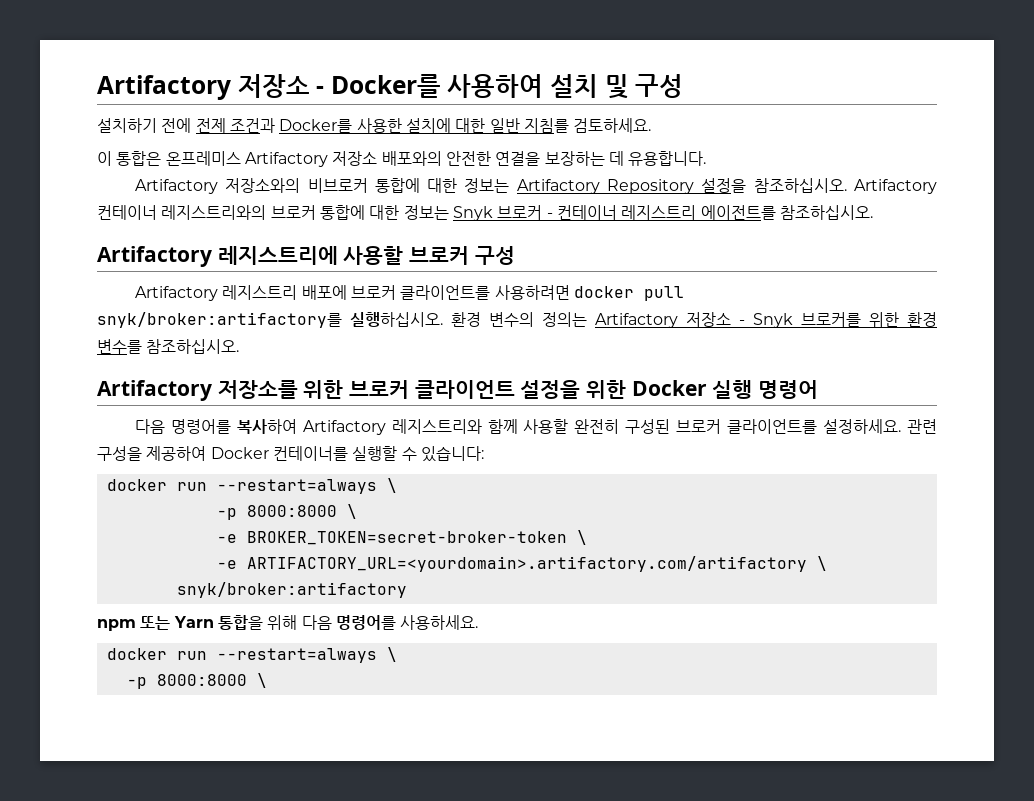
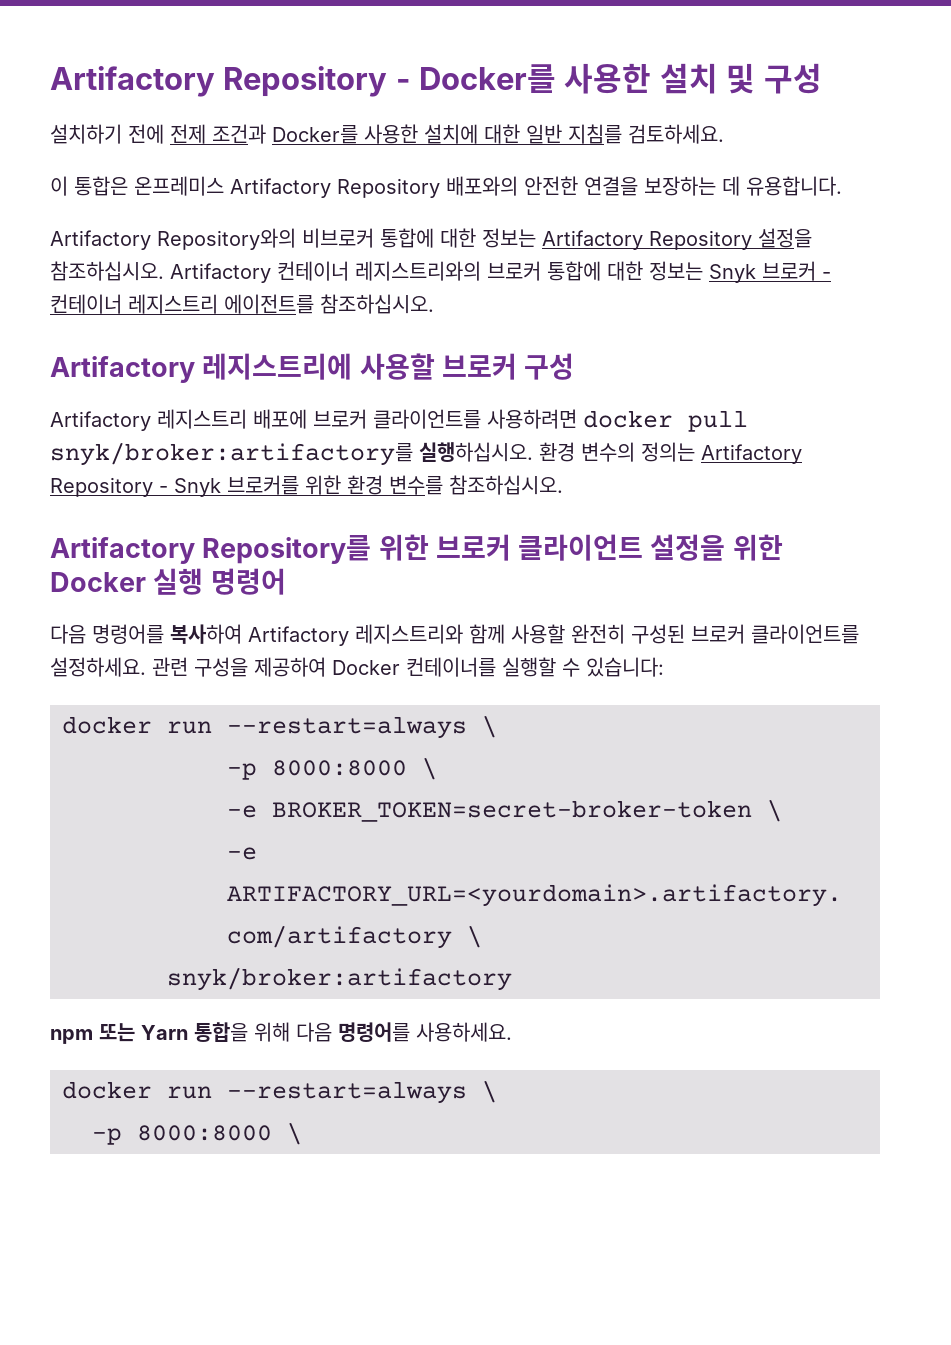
- Artifactory 저장소 - Docker를 사용하여 설치 및 구성
+ Artifactory Repository - Docker를 사용한 설치 및 구성
- 이 통합은 온프레미스 Artifactory 저장소 배포와의 안전한 연결을 보장하는 데 유용합니다.
+ 이 통합은 온프레미스 Artifactory Repository 배포와의 안전한 연결을 보장하는 데 유용합니다.
- Artifactory 저장소와의 비브로커 통합에 대한 정보는 Artifactory Repository 설정을 참조하십시오.
+ Artifactory Repository와의 비브로커 통합에 대한 정보는 Artifactory Repository 설정을 참조하십시오.
- 환경 변수의 정의는 Artifactory 저장소 - Snyk 브로커를 위한 환경 변수를 참조하십시오.
+ 환경 변수의 정의는 Artifactory Repository - Snyk 브로커를 위한 환경 변수를 참조하십시오.
- Artifactory 저장소를 위한 브로커 클라이언트 설정을 위한 Docker 실행 명령어
+ Artifactory Repository를 위한 브로커 클라이언트 설정을 위한 Docker 실행 명령어

